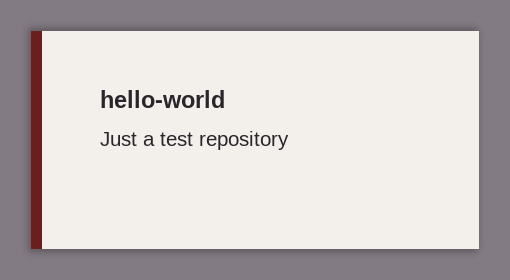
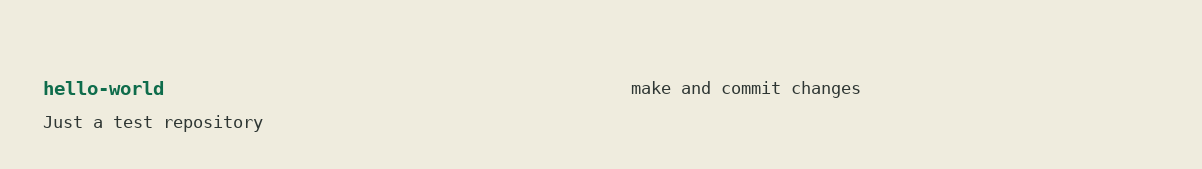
+ make and commit changes

